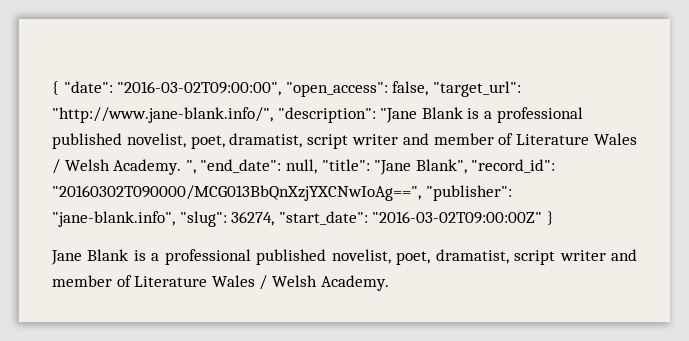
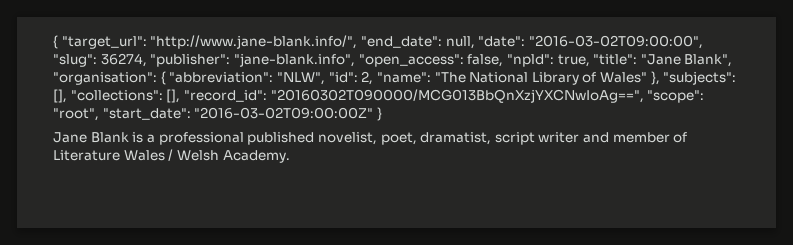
- { "date": "2016-03-02T09:00:00", "open_access": false, "target_url": "http://www.jane-blank.info/", "description": "Jane Blank is a professional published novelist, poet, dramatist, script writer and member of Literature Wales / Welsh Academy. ", "end_date": null, "title": "Jane Blank", "record_id": "20160302T090000/MCG013BbQnXzjYXCNwIoAg==", "publisher": "jane-blank.info", "slug": 36274, "start_date": "2016-03-02T09:00:00Z" }
+ { "target_url": "http://www.jane-blank.info/", "end_date": null, "date": "2016-03-02T09:00:00", "slug": 36274, "publisher": "jane-blank.info", "open_access": false, "npld": true, "title": "Jane Blank", "organisation": { "abbreviation": "NLW", "id": 2, "name": "The National Library of Wales" }, "subjects": [], "collections": [], "record_id": "20160302T090000/MCG013BbQnXzjYXCNwIoAg==", "scope": "root", "start_date": "2016-03-02T09:00:00Z" }

